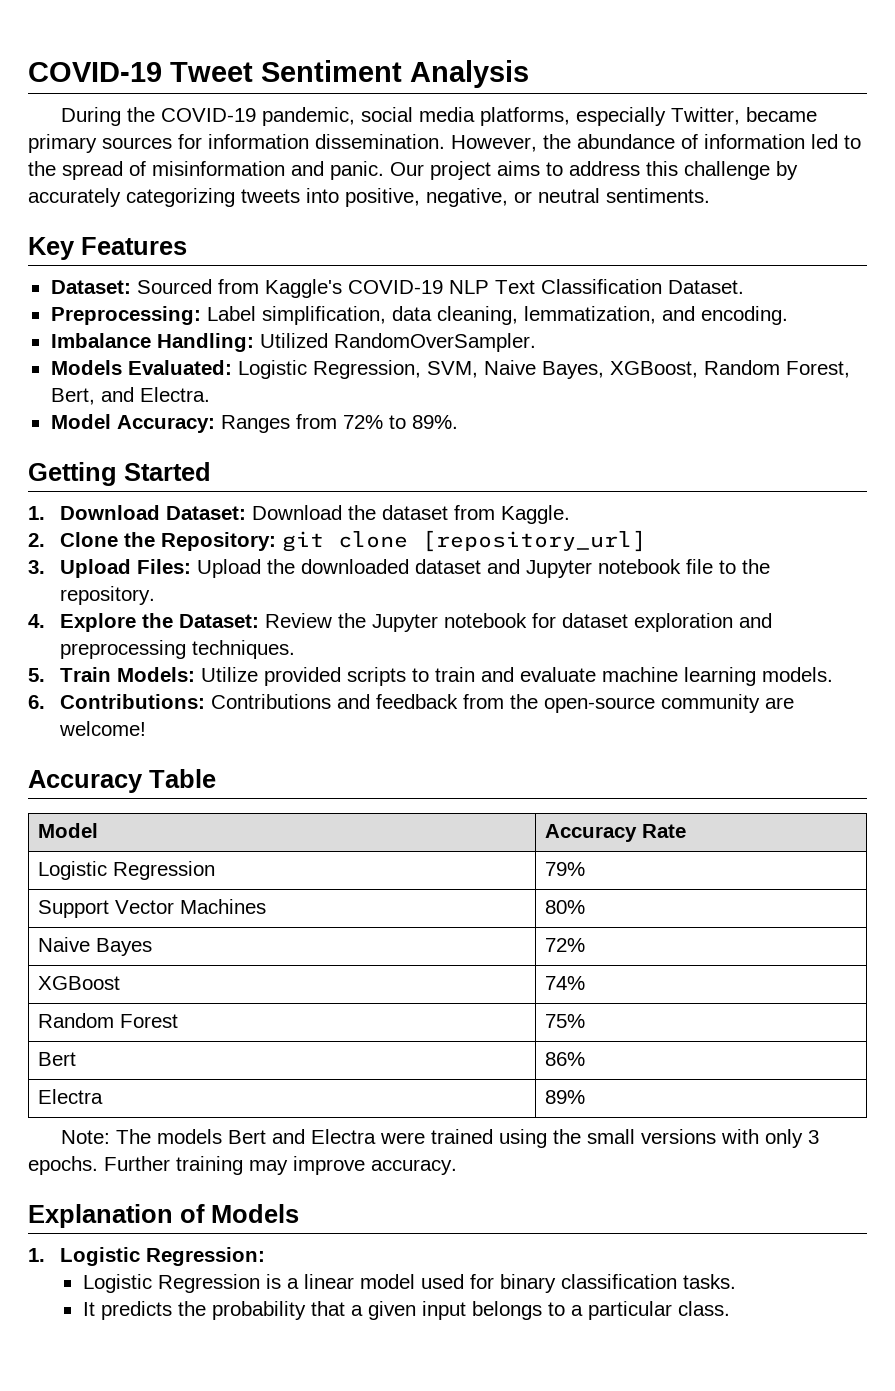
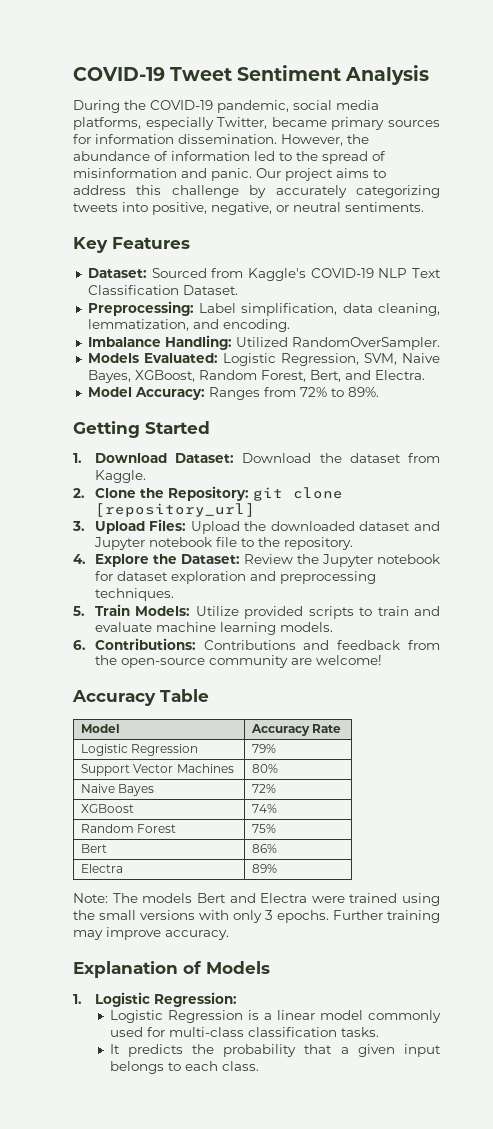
- Logistic Regression is a linear model used for binary classification tasks.
+ Logistic Regression is a linear model commonly used for multi-class classification tasks.
- It predicts the probability that a given input belongs to a particular class.
+ It predicts the probability that a given input belongs to each class.

